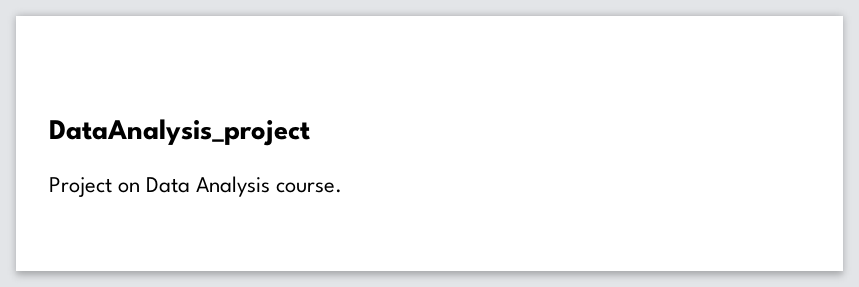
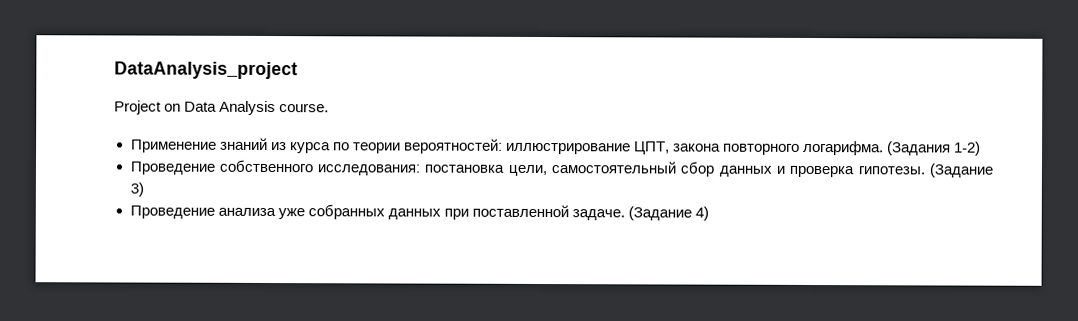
+ Применение знаний из курса по теории вероятностей: иллюстрирование ЦПТ, закона повторного логарифма. (Задания 1-2)
+ Проведение собственного исследования: постановка цели, самостоятельный сбор данных и проверка гипотезы. (Задание 3)
+ Проведение анализа уже собранных данных при поставленной задаче. (Задание 4)

